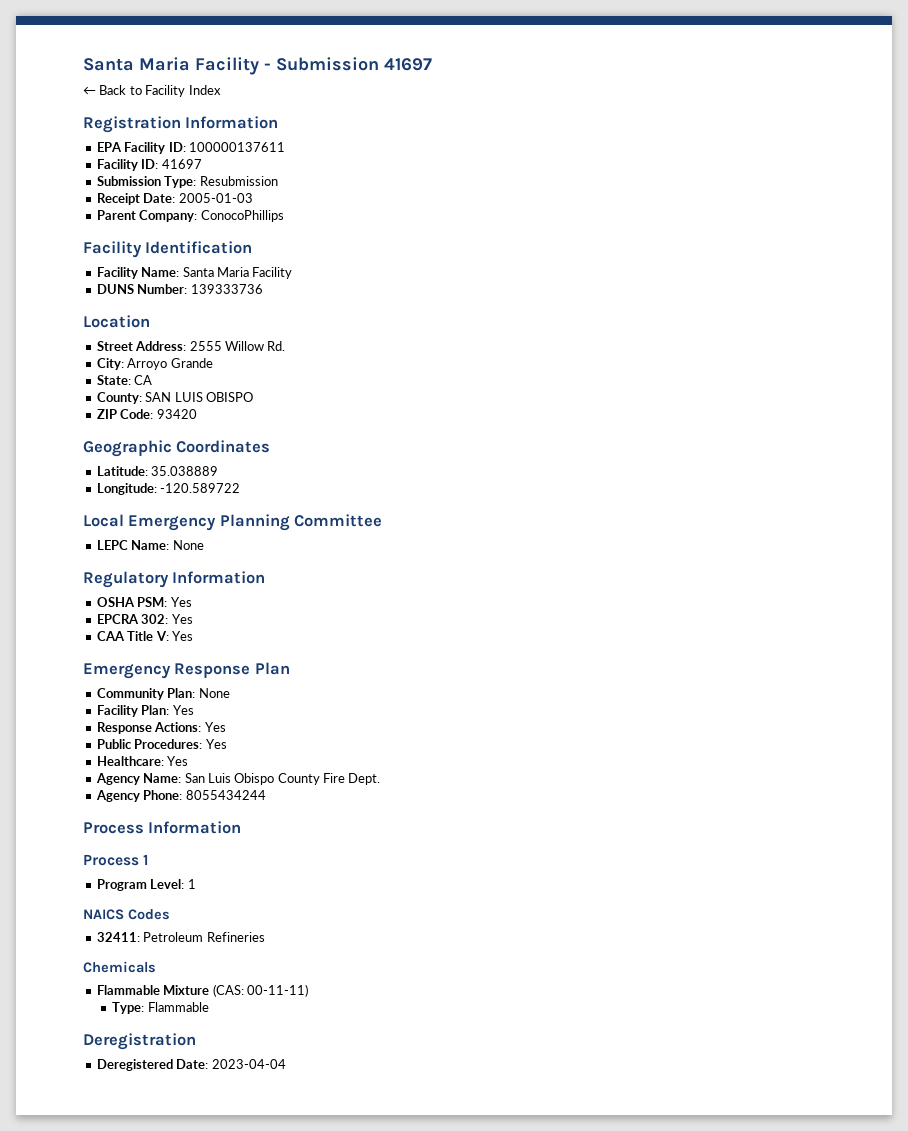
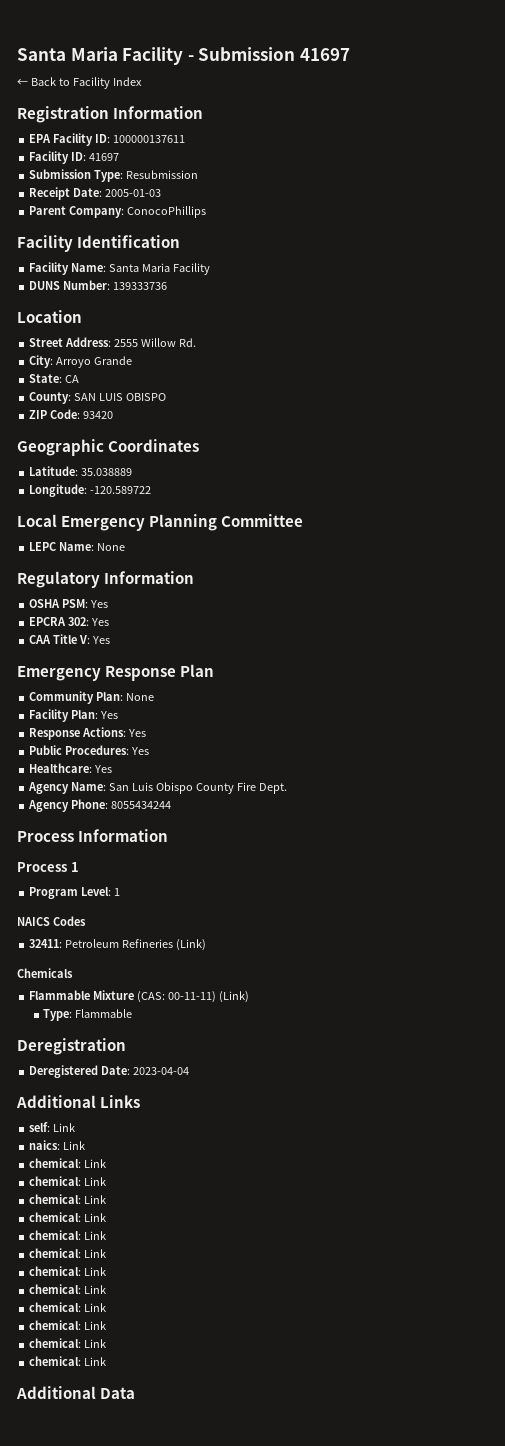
- 32411: Petroleum Refineries
+ 32411: Petroleum Refineries (Link)
- Flammable Mixture (CAS: 00-11-11)
+ Flammable Mixture (CAS: 00-11-11) (Link)
+ Additional Links
+ self: Link
+ naics: Link
+ chemical: Link
+ chemical: Link
+ chemical: Link
+ chemical: Link
+ chemical: Link
+ chemical: Link
+ chemical: Link
+ chemical: Link
+ chemical: Link
+ chemical: Link
+ chemical: Link
+ chemical: Link
+ Additional Data

